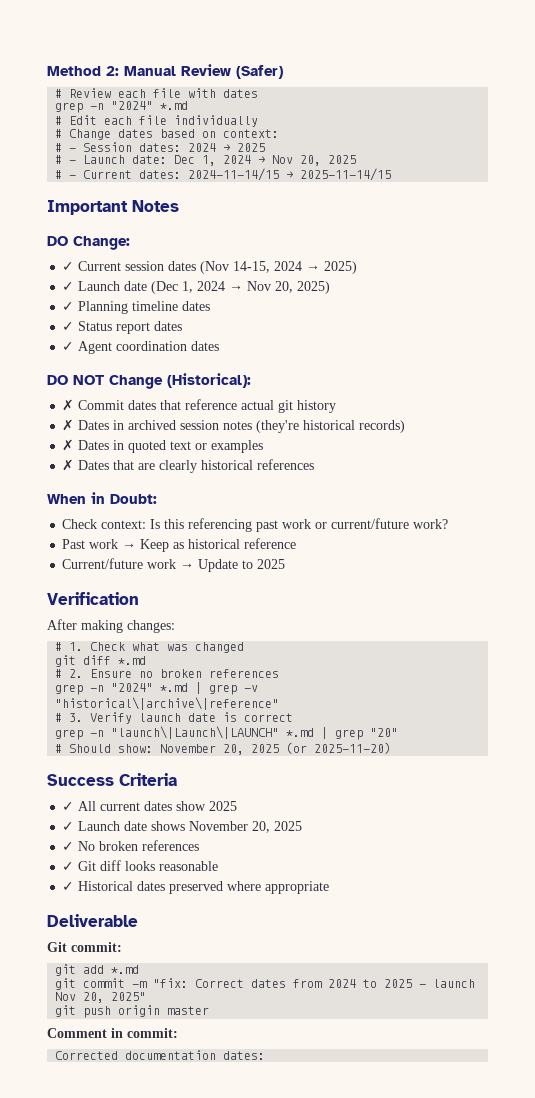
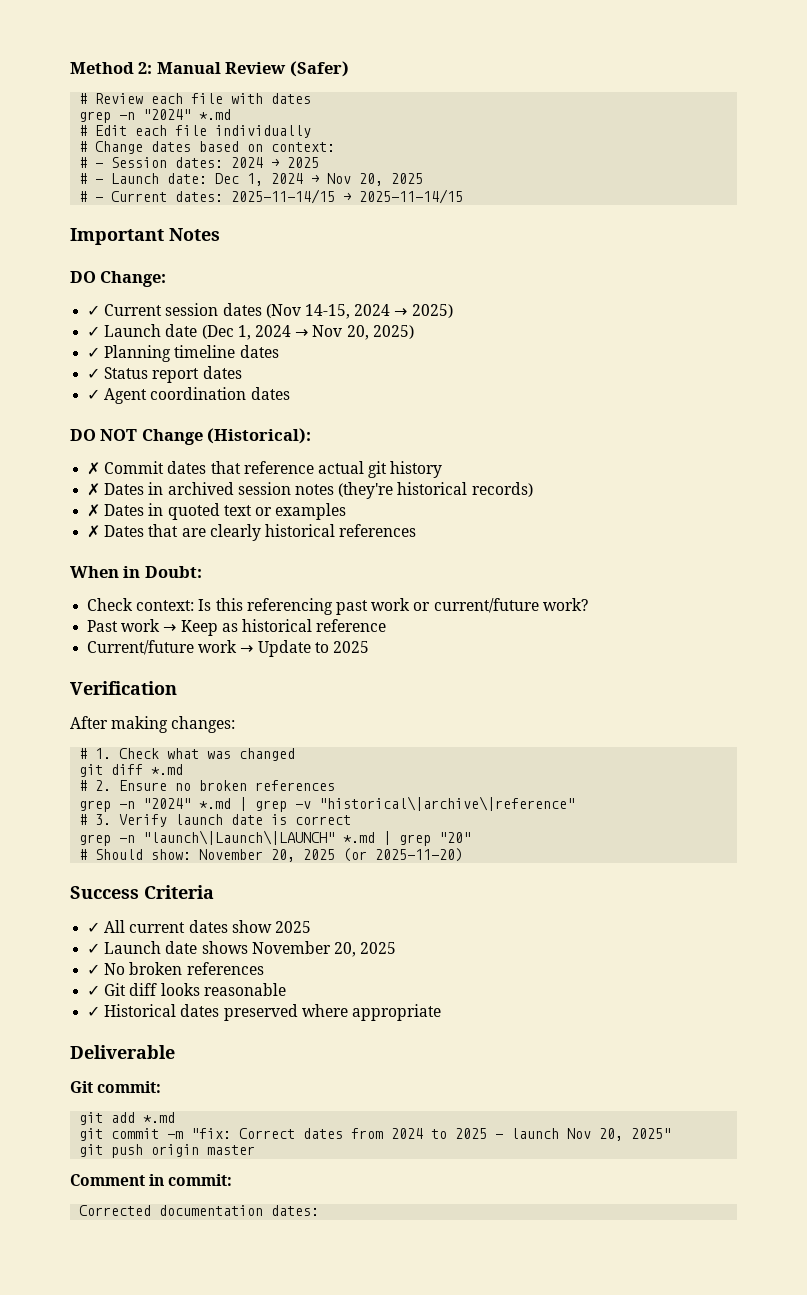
- # - Current dates: 2024-11-14/15 → 2025-11-14/15
+ # - Current dates: 2025-11-14/15 → 2025-11-14/15

